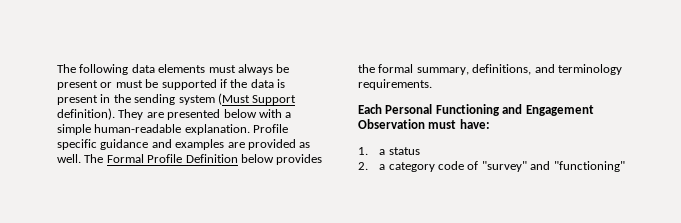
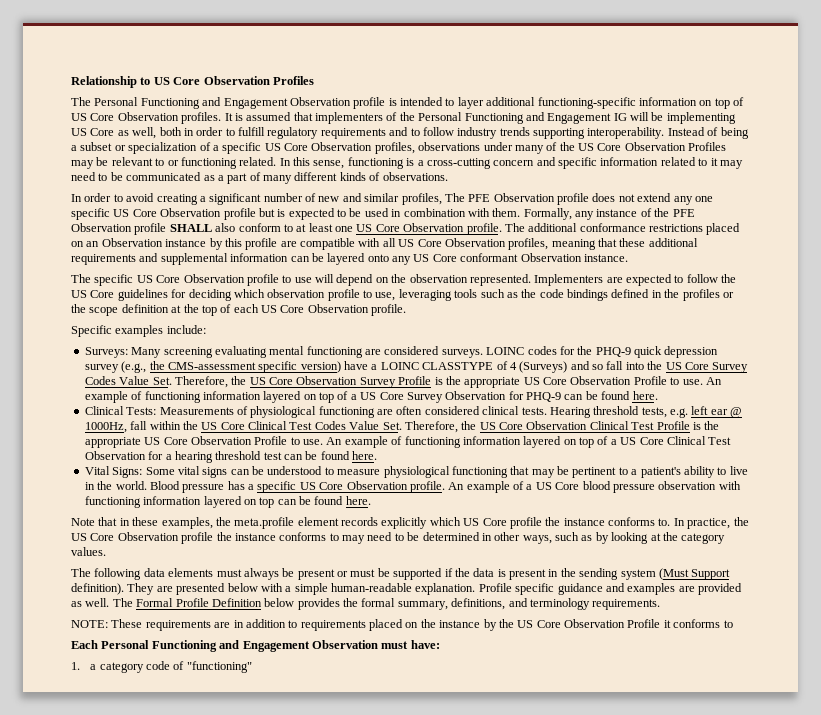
+ Relationship to US Core Observation Profiles
+ The Personal Functioning and Engagement Observation profile is intended to layer additional functioning-specific information on top of US Core Observation profiles. It is assumed that implementers of the Personal Functioning and Engagement IG will be implementing US Core as well, both in order to fulfill regulatory requirements and to follow industry trends supporting interoperability. Instead of being a subset or specialization of a specific US Core Observation profiles, observations under many of the US Core Observation Profiles may be relevant to or functioning related. In this sense, functioning is a cross-cutting concern and specific information related to it may need to be communicated as a part of many different kinds of observations.
+ In order to avoid creating a significant number of new and similar profiles, The PFE Observation profile does not extend any one specific US Core Observation profile but is expected to be used in combination with them. Formally, any instance of the PFE Observation profile SHALL also conform to at least one US Core Observation profile. The additional conformance restrictions placed on an Observation instance by this profile are compatible with all US Core Observation profiles, meaning that these additional requirements and supplemental information can be layered onto any US Core conformant Observation instance.
+ The specific US Core Observation profile to use will depend on the observation represented. Implementers are expected to follow the US Core guidelines for deciding which observation profile to use, leveraging tools such as the code bindings defined in the profiles or the scope definition at the top of each US Core Observation profile.
+ Specific examples include:
+ Surveys: Many screening evaluating mental functioning are considered surveys. LOINC codes for the PHQ-9 quick depression survey (e.g., the CMS-assessment specific version) have a LOINC CLASSTYPE of 4 (Surveys) and so fall into the US Core Survey Codes Value Set. Therefore, the US Core Observation Survey Profile is the appropriate US Core Observation Profile to use. An example of functioning information layered on top of a US Core Survey Observation for PHQ-9 can be found here.
+ Clinical Tests: Measurements of physiological functioning are often considered clinical tests. Hearing threshold tests, e.g. left ear @ 1000Hz, fall within the US Core Clinical Test Codes Value Set. Therefore, the US Core Observation Clinical Test Profile is the appropriate US Core Observation Profile to use. An example of functioning information layered on top of a US Core Clinical Test Observation for a hearing threshold test can be found here.
+ Vital Signs: Some vital signs can be understood to measure physiological functioning that may be pertinent to a patient's ability to live in the world. Blood pressure has a specific US Core Observation profile. An example of a US Core blood pressure observation with functioning information layered on top can be found here.
+ Note that in these examples, the meta.profile element records explicitly which US Core profile the instance conforms to. In practice, the US Core Observation profile the instance conforms to may need to be determined in other ways, such as by looking at the category values.
+ NOTE: These requirements are in addition to requirements placed on the instance by the US Core Observation Profile it conforms to
- 1. a status
- 2. a category code of "survey" and "functioning"
+ 1. a category code of "functioning"

